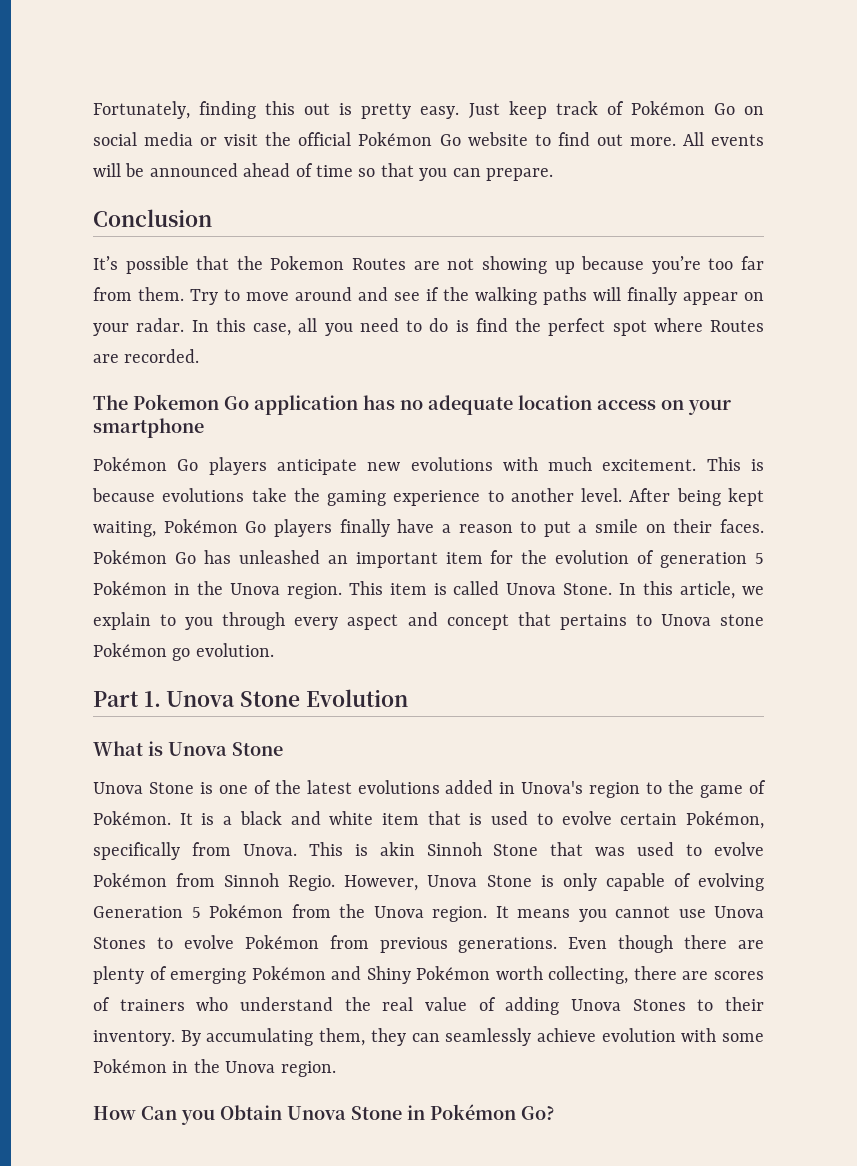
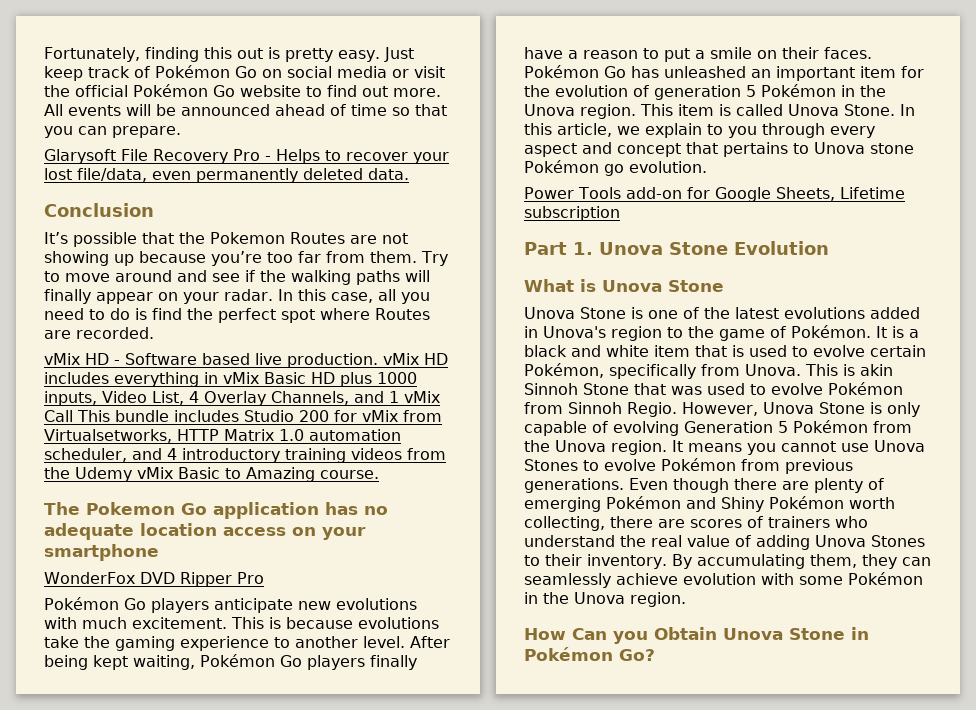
+ Glarysoft File Recovery Pro - Helps to recover your lost file/data, even permanently deleted data.
+ vMix HD - Software based live production. vMix HD includes everything in vMix Basic HD plus 1000 inputs, Video List, 4 Overlay Channels, and 1 vMix Call This bundle includes Studio 200 for vMix from Virtualsetworks, HTTP Matrix 1.0 automation scheduler, and 4 introductory training videos from the Udemy vMix Basic to Amazing course.
+ WonderFox DVD Ripper Pro
+ Power Tools add-on for Google Sheets, Lifetime subscription

